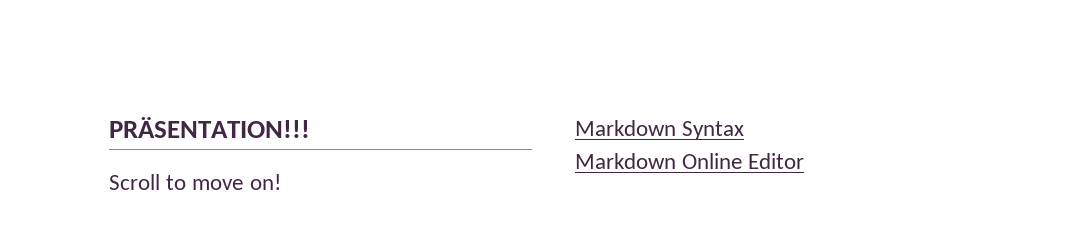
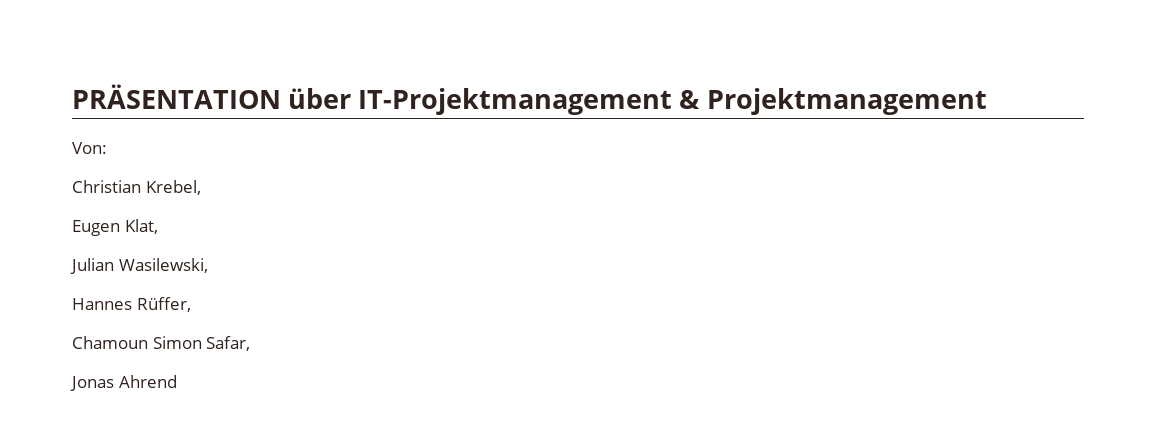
- PRÄSENTATION!!!
- Scroll to move on!
- Markdown Syntax
- Markdown Online Editor
+ PRÄSENTATION über IT-Projektmanagement & Projektmanagement
+ Von:
+ Christian Krebel,
+ Eugen Klat,
+ Julian Wasilewski,
+ Hannes Rüffer,
+ Chamoun Simon Safar,
+ Jonas Ahrend

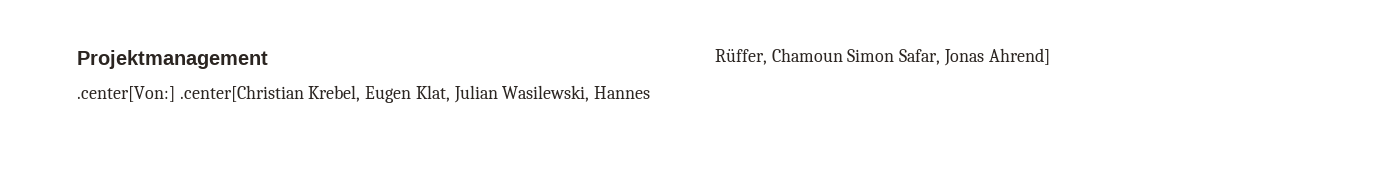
- PRÄSENTATION über IT-Projektmanagement & Projektmanagement
+ Projektmanagement
- Von:
- Christian Krebel,
- Eugen Klat,
- Julian Wasilewski,
- Hannes Rüffer,
- Chamoun Simon Safar,
- Jonas Ahrend
+ .center[Von:] .center[Christian Krebel, Eugen Klat, Julian Wasilewski, Hannes Rüffer, Chamoun Simon Safar, Jonas Ahrend]

